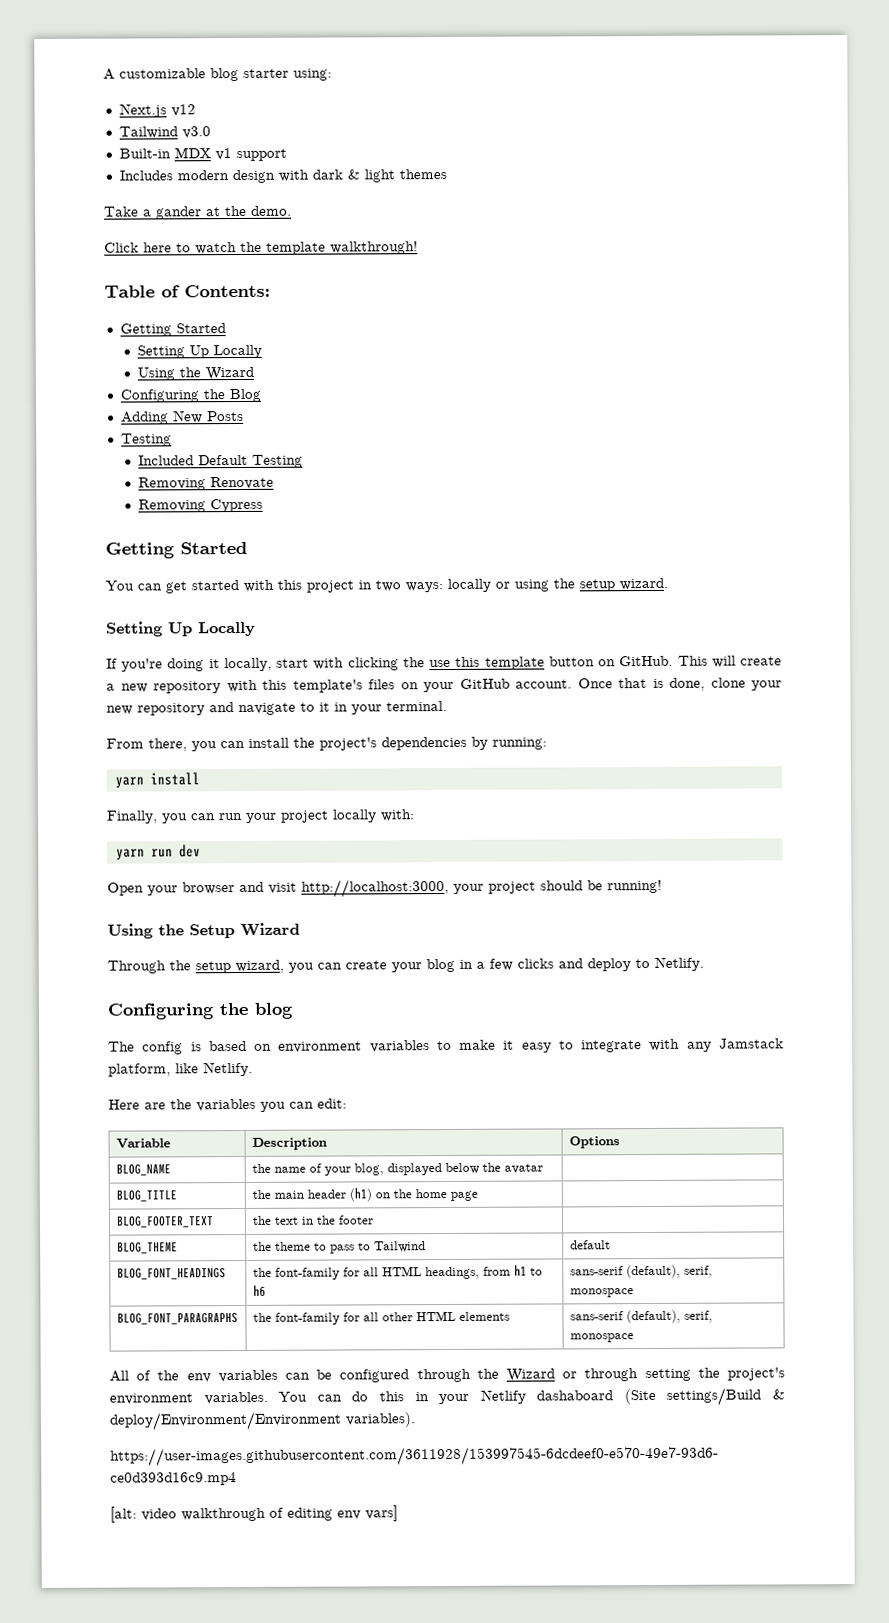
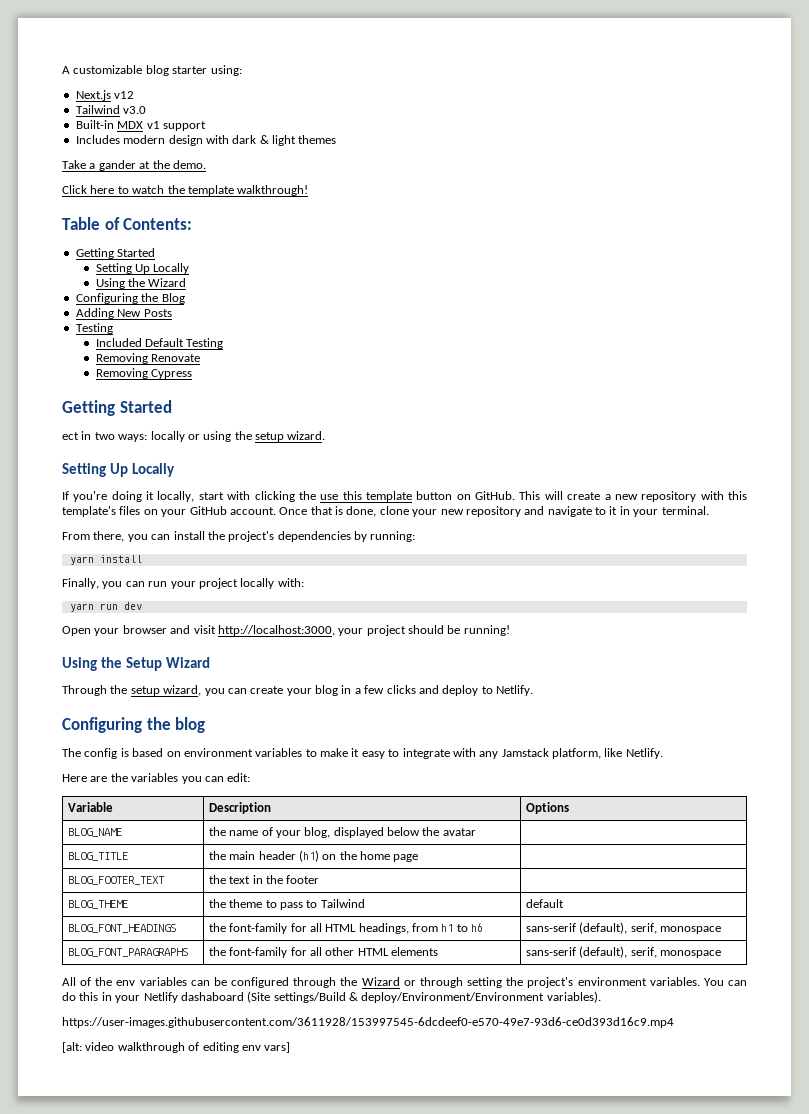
- You can get started with this project in two ways: locally or using the setup wizard.
+ ect in two ways: locally or using the setup wizard.

